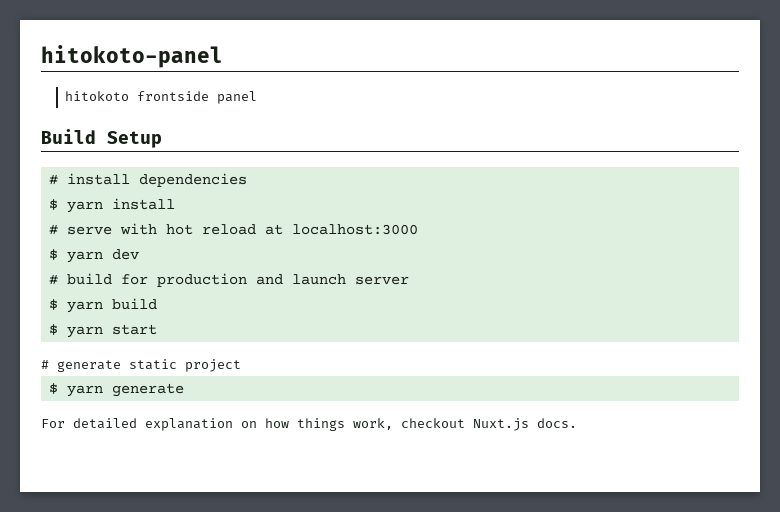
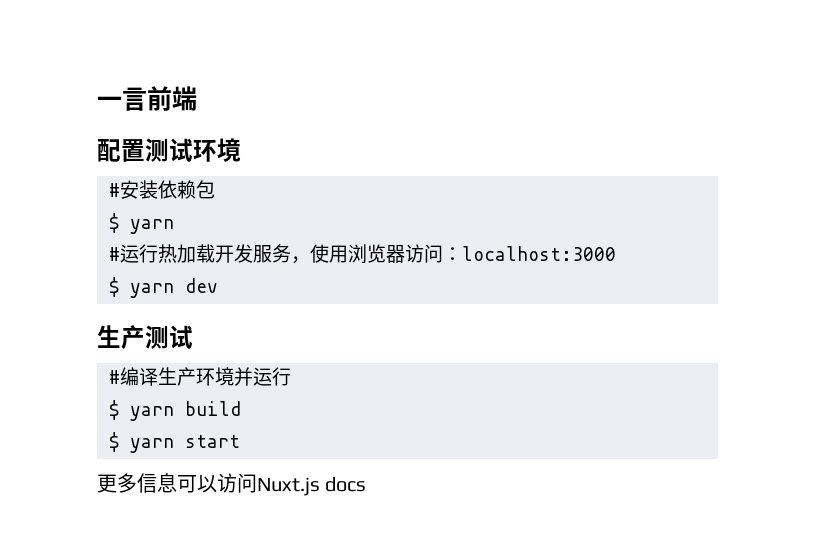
- hitokoto-panel
- hitokoto frontside panel
- Build Setup
- # install dependencies
- $ yarn install
- # serve with hot reload at localhost:3000
+ 一言前端
+ 配置测试环境
+ #安装依赖包
+ $ yarn
+ #运行热加载开发服务，使用浏览器访问：localhost:3000
- # build for production and launch server
+ 生产测试
+ #编译生产环境并运行
- # generate static project
- $ yarn generate
- For detailed explanation on how things work, checkout Nuxt.js docs.
+ 更多信息可以访问Nuxt.js docs

